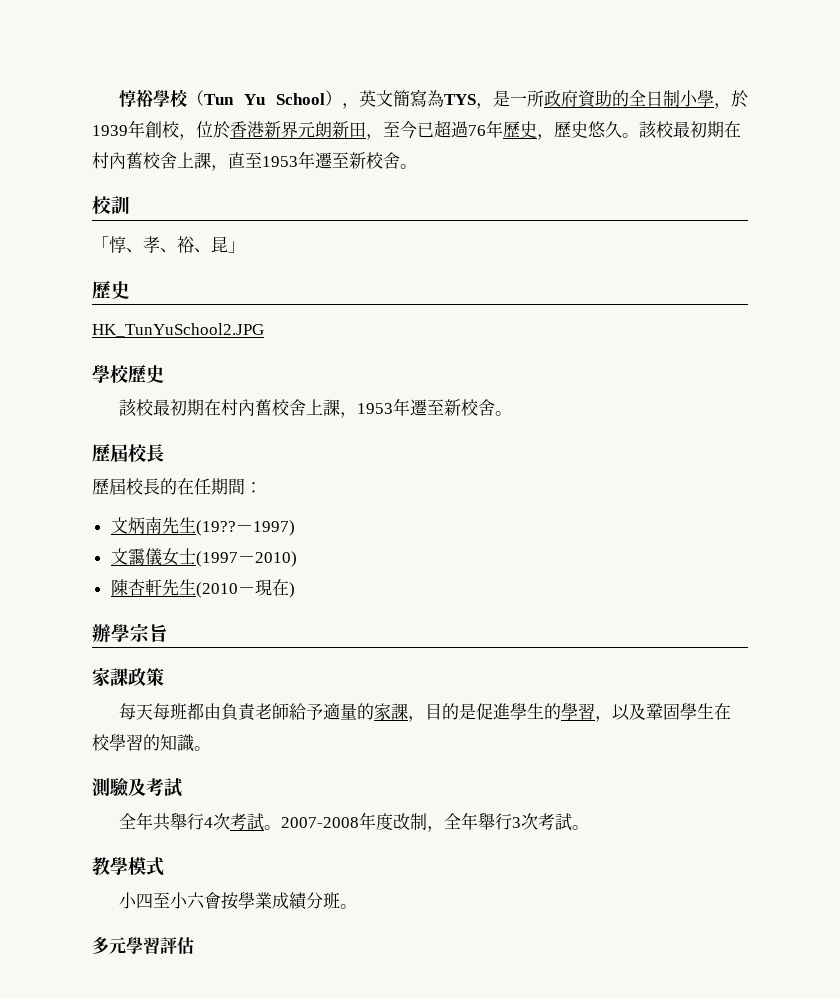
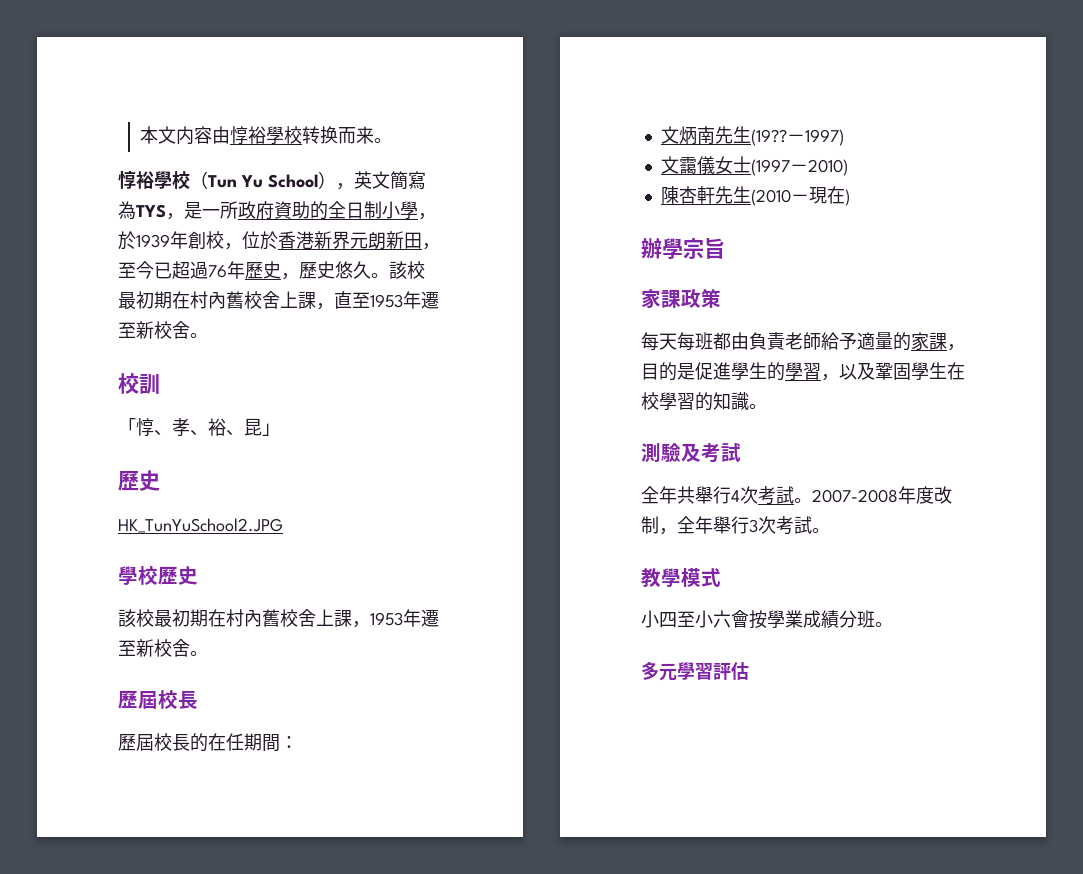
+ 本文内容由惇裕學校转换而来。

